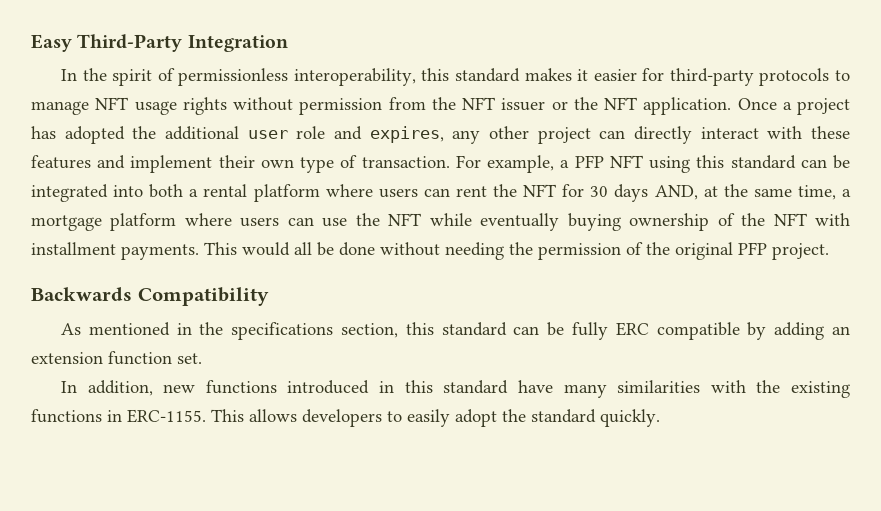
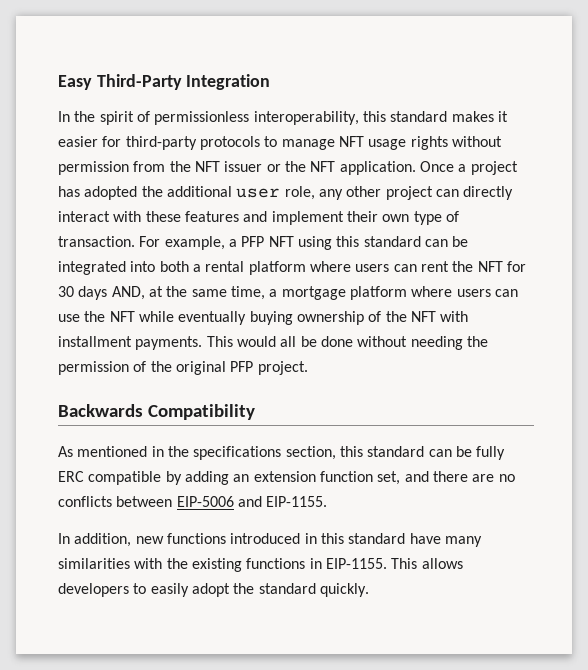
- Once a project has adopted the additional user role and expires, any other project can directly interact with these features and implement their own type of transaction.
+ Once a project has adopted the additional user role, any other project can directly interact with these features and implement their own type of transaction.
- As mentioned in the specifications section, this standard can be fully ERC compatible by adding an extension function set.
+ As mentioned in the specifications section, this standard can be fully ERC compatible by adding an extension function set, and there are no conflicts between EIP-5006 and EIP-1155.
- In addition, new functions introduced in this standard have many similarities with the existing functions in ERC-1155.
+ In addition, new functions introduced in this standard have many similarities with the existing functions in EIP-1155.

